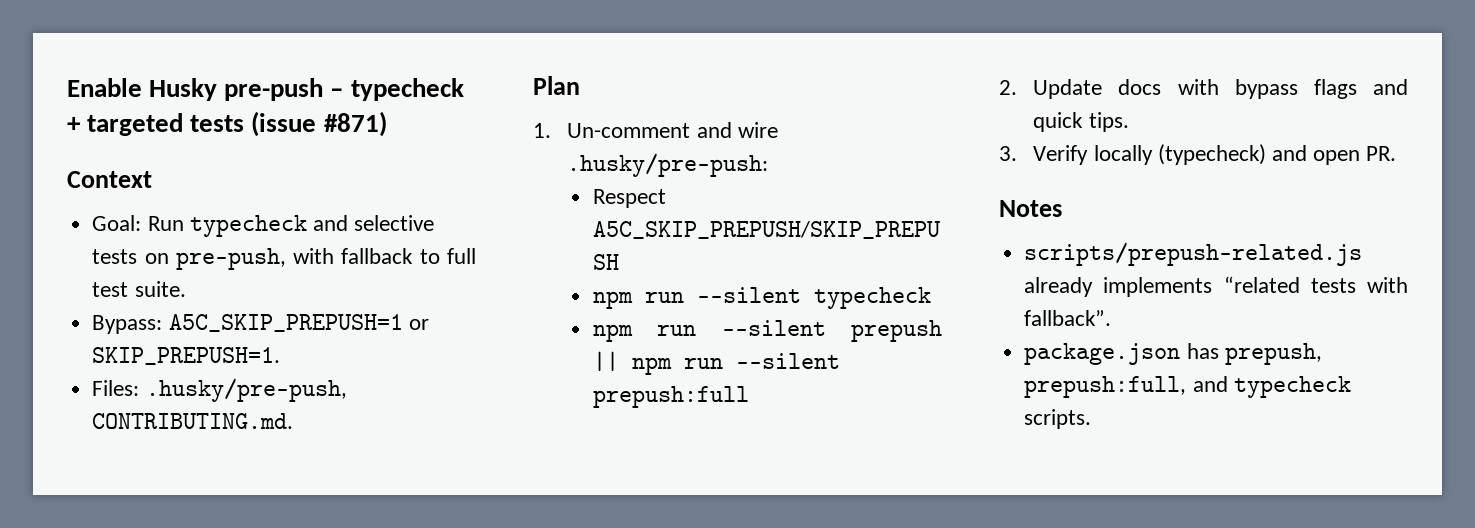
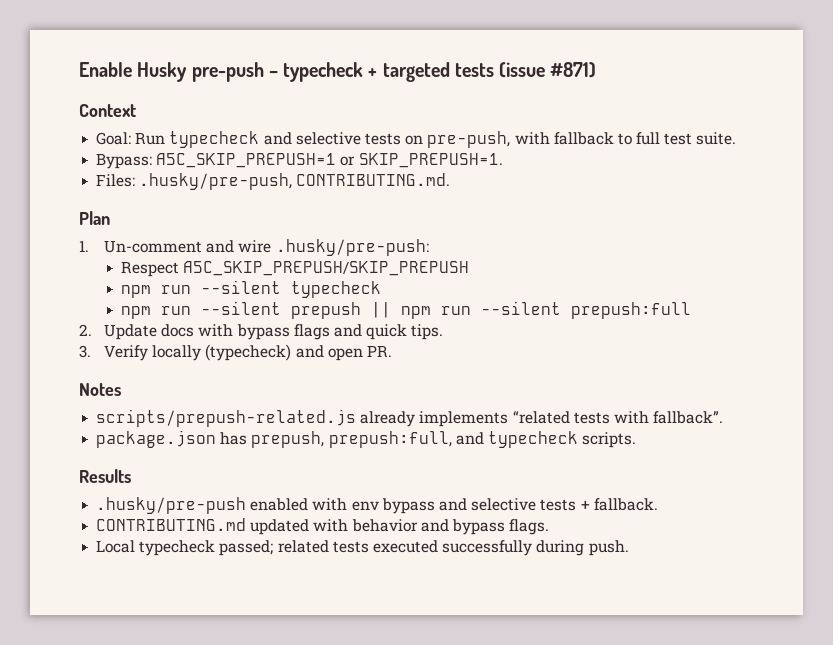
+ Results
+ .husky/pre-push enabled with env bypass and selective tests + fallback.
+ CONTRIBUTING.md updated with behavior and bypass flags.
+ Local typecheck passed; related tests executed successfully during push.

